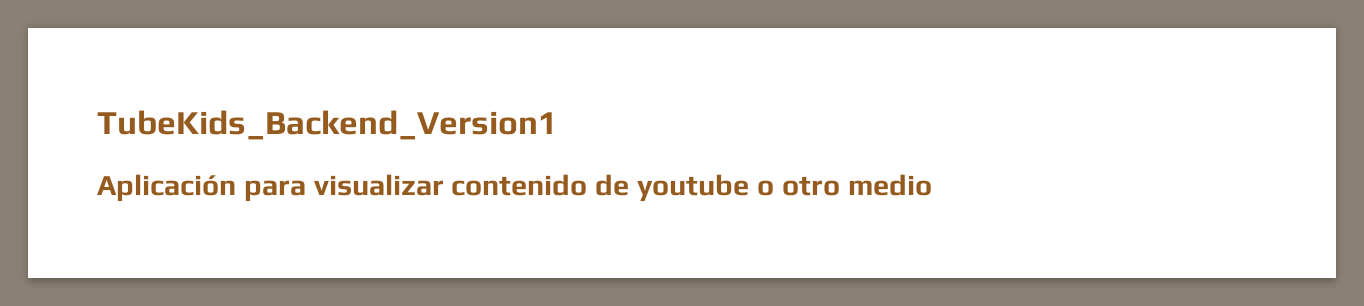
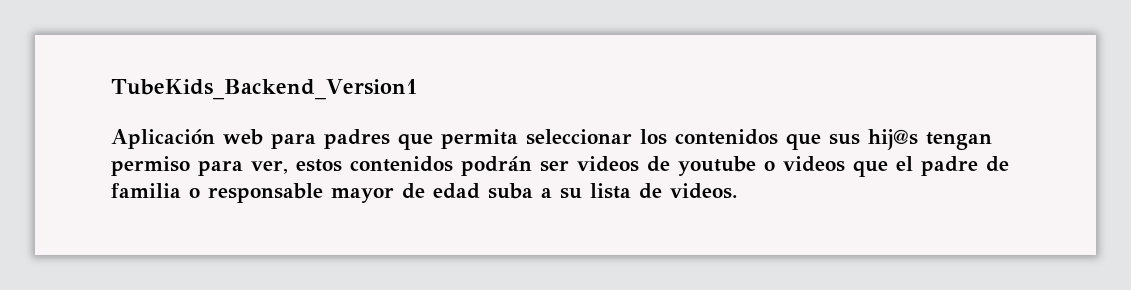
- Aplicación para visualizar contenido de youtube o otro medio
+ Aplicación web para padres que permita seleccionar los contenidos que sus hij@s tengan permiso para ver, estos contenidos podrán ser videos de youtube o videos que el padre de familia o responsable mayor de edad suba a su lista de videos.

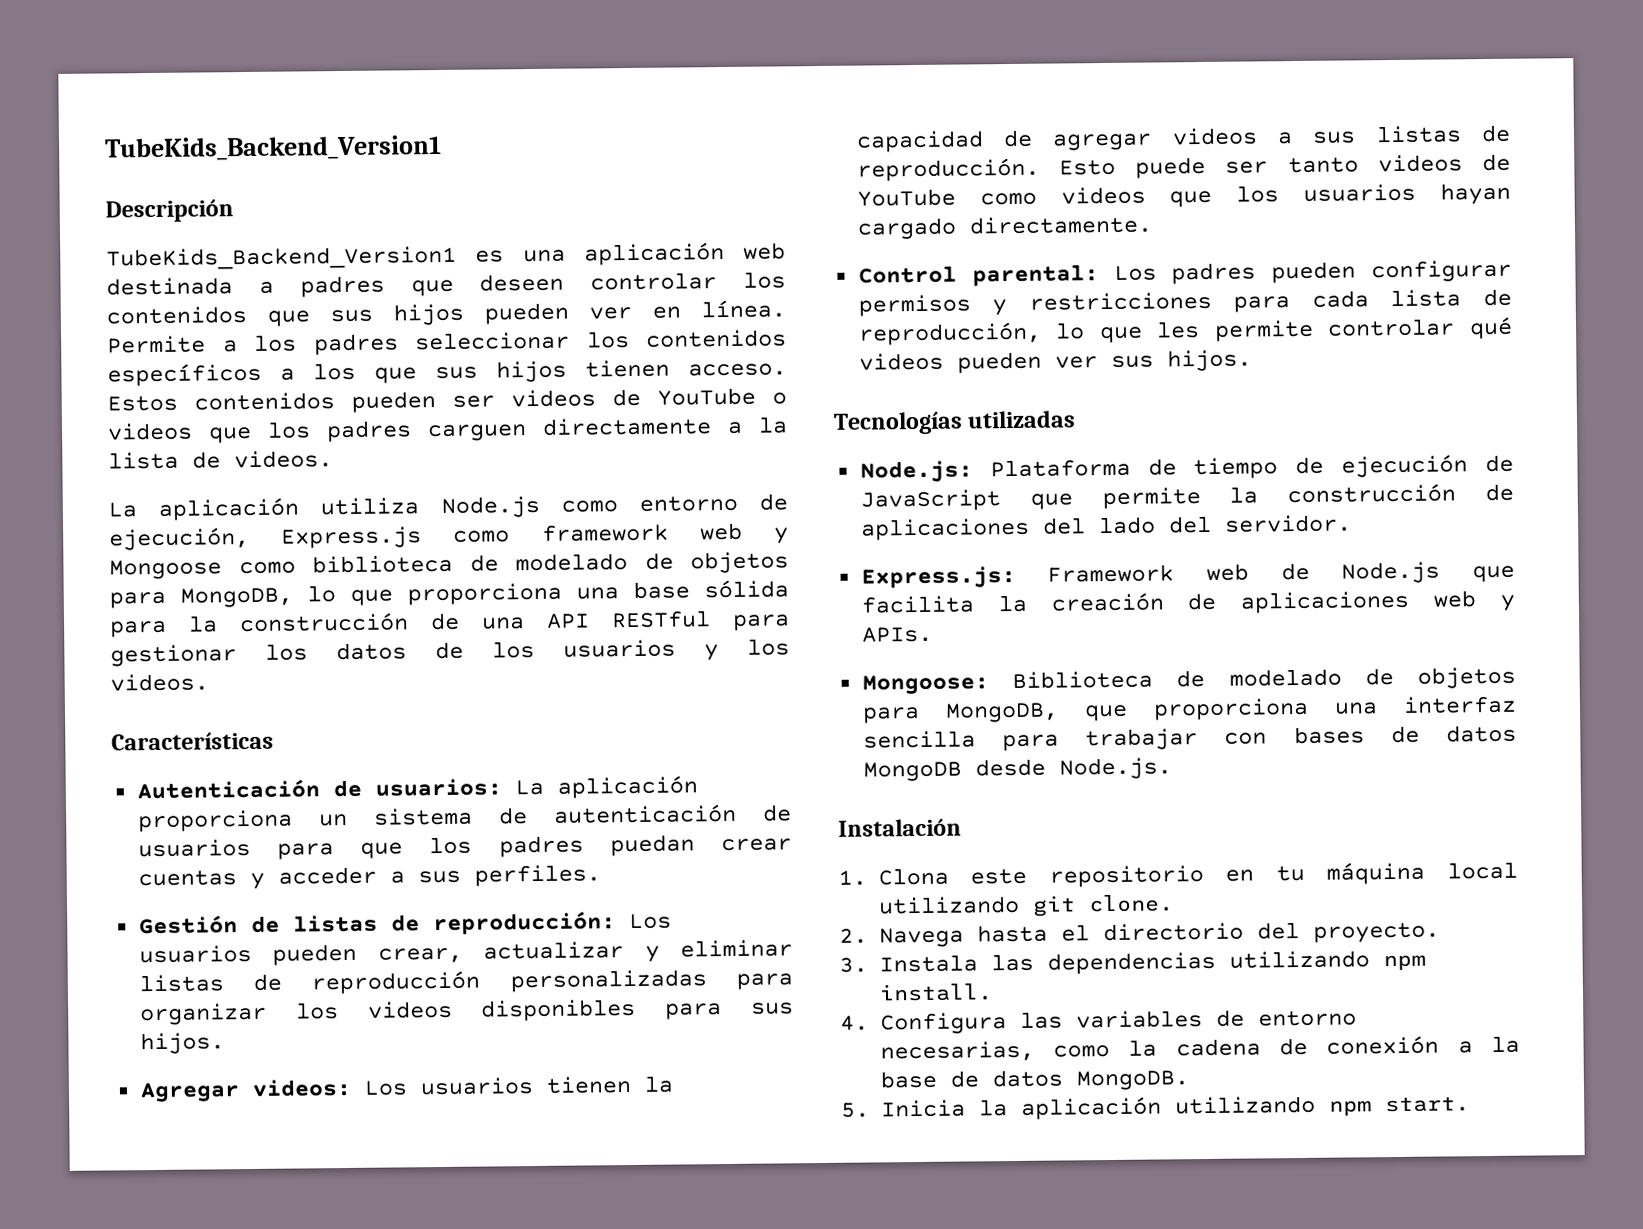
- Aplicación web para padres que permita seleccionar los contenidos que sus hij@s tengan permiso para ver, estos contenidos podrán ser videos de youtube o videos que el padre de familia o responsable mayor de edad suba a su lista de videos.
+ Descripción
+ TubeKids_Backend_Version1 es una aplicación web destinada a padres que deseen controlar los contenidos que sus hijos pueden ver en línea. Permite a los padres seleccionar los contenidos específicos a los que sus hijos tienen acceso. Estos contenidos pueden ser videos de YouTube o videos que los padres carguen directamente a la lista de videos.
+ La aplicación utiliza Node.js como entorno de ejecución, Express.js como framework web y Mongoose como biblioteca de modelado de objetos para MongoDB, lo que proporciona una base sólida para la construcción de una API RESTful para gestionar los datos de los usuarios y los videos.
+ Características
+ Autenticación de usuarios: La aplicación proporciona un sistema de autenticación de usuarios para que los padres puedan crear cuentas y acceder a sus perfiles.
+ Gestión de listas de reproducción: Los usuarios pueden crear, actualizar y eliminar listas de reproducción personalizadas para organizar los videos disponibles para sus hijos.
+ Agregar videos: Los usuarios tienen la capacidad de agregar videos a sus listas de reproducción. Esto puede ser tanto videos de YouTube como videos que los usuarios hayan cargado directamente.
+ Control parental: Los padres pueden configurar permisos y restricciones para cada lista de reproducción, lo que les permite controlar qué videos pueden ver sus hijos.
+ Tecnologías utilizadas
+ Node.js: Plataforma de tiempo de ejecución de JavaScript que permite la construcción de aplicaciones del lado del servidor.
+ Express.js: Framework web de Node.js que facilita la creación de aplicaciones web y APIs.
+ Mongoose: Biblioteca de modelado de objetos para MongoDB, que proporciona una interfaz sencilla para trabajar con bases de datos MongoDB desde Node.js.
+ Instalación
+ 1. Clona este repositorio en tu máquina local utilizando git clone.
+ 2. Navega hasta el directorio del proyecto.
+ 3. Instala las dependencias utilizando npm install.
+ 4. Configura las variables de entorno necesarias, como la cadena de conexión a la base de datos MongoDB.
+ 5. Inicia la aplicación utilizando npm start.

